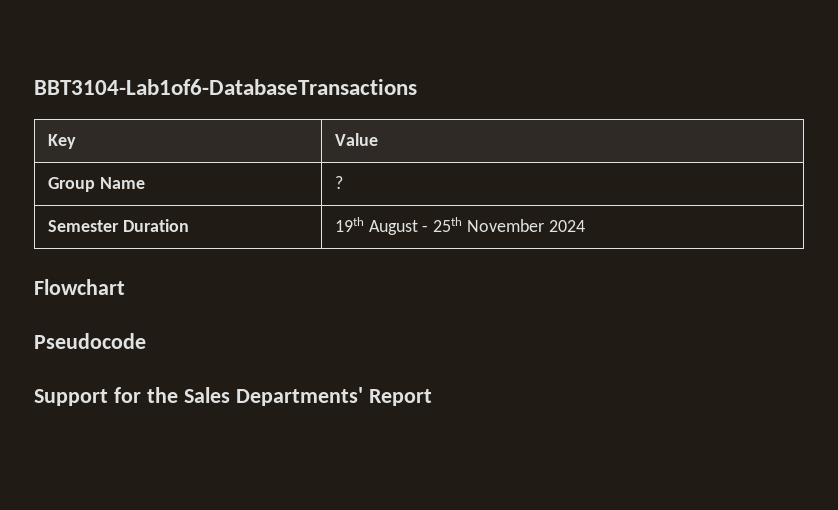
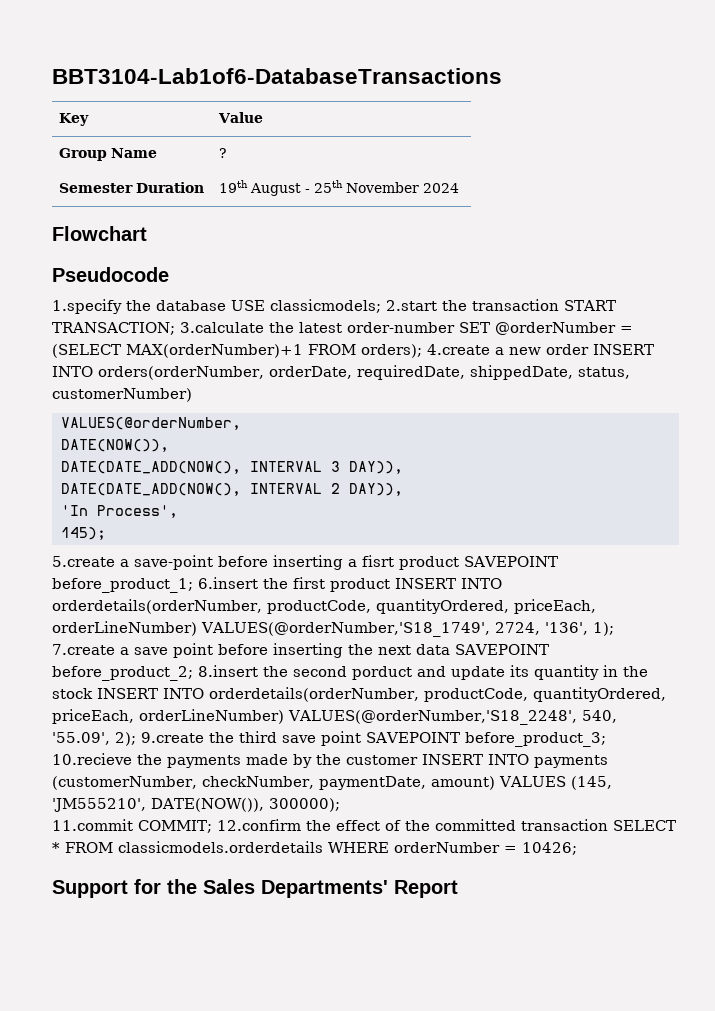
+ 1.specify the database USE classicmodels; 2.start the transaction START TRANSACTION; 3.calculate the latest order-number SET @orderNumber = (SELECT MAX(orderNumber)+1 FROM orders); 4.create a new order INSERT INTO orders(orderNumber, orderDate, requiredDate, shippedDate, status, customerNumber)
+ VALUES(@orderNumber,
+ DATE(NOW()),
+ DATE(DATE_ADD(NOW(), INTERVAL 3 DAY)),
+ DATE(DATE_ADD(NOW(), INTERVAL 2 DAY)),
+ 'In Process',
+ 145);
+ 5.create a save-point before inserting a fisrt product SAVEPOINT before_product_1; 6.insert the first product INSERT INTO orderdetails(orderNumber, productCode, quantityOrdered, priceEach, orderLineNumber) VALUES(@orderNumber,'S18_1749', 2724, '136', 1); 7.create a save point before inserting the next data SAVEPOINT before_product_2; 8.insert the second porduct and update its quantity in the stock INSERT INTO orderdetails(orderNumber, productCode, quantityOrdered, priceEach, orderLineNumber) VALUES(@orderNumber,'S18_2248', 540, '55.09', 2); 9.create the third save point SAVEPOINT before_product_3; 10.recieve the payments made by the customer INSERT INTO payments (customerNumber, checkNumber, paymentDate, amount) VALUES (145, 'JM555210', DATE(NOW()), 300000);
+ 11.commit COMMIT; 12.confirm the effect of the committed transaction SELECT * FROM classicmodels.orderdetails WHERE orderNumber = 10426;

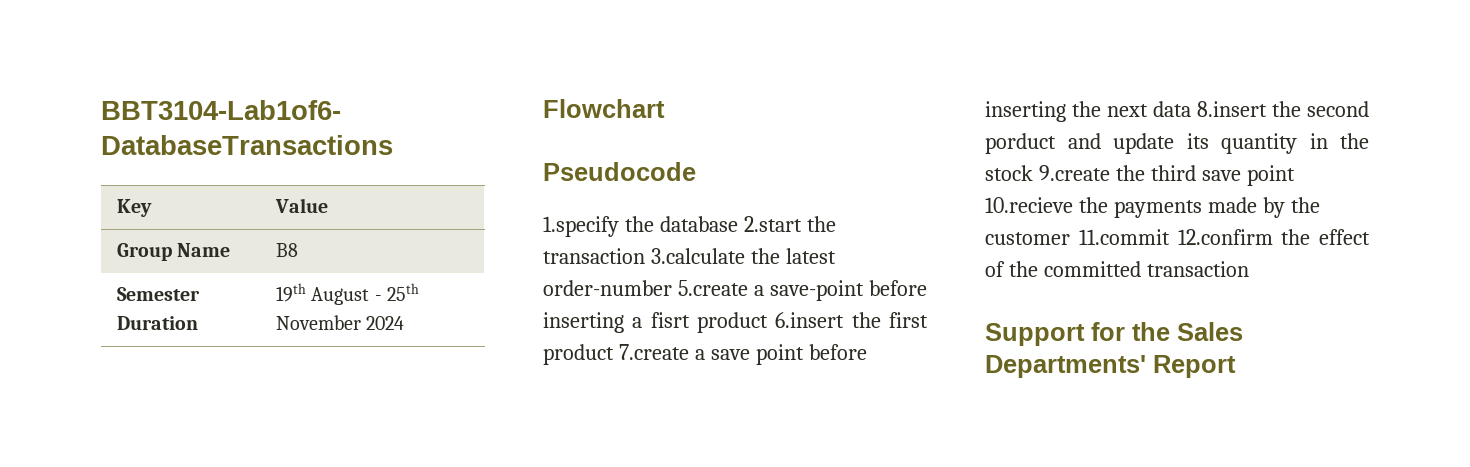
- Group Name | ?
+ Group Name | B8
- 1.specify the database USE classicmodels; 2.start the transaction START TRANSACTION; 3.calculate the latest order-number SET @orderNumber = (SELECT MAX(orderNumber)+1 FROM orders); 4.create a new order INSERT INTO orders(orderNumber, orderDate, requiredDate, shippedDate, status, customerNumber)
- VALUES(@orderNumber,
- DATE(NOW()),
- DATE(DATE_ADD(NOW(), INTERVAL 3 DAY)),
- DATE(DATE_ADD(NOW(), INTERVAL 2 DAY)),
- 'In Process',
- 145);
- 5.create a save-point before inserting a fisrt product SAVEPOINT before_product_1; 6.insert the first product INSERT INTO orderdetails(orderNumber, productCode, quantityOrdered, priceEach, orderLineNumber) VALUES(@orderNumber,'S18_1749', 2724, '136', 1); 7.create a save point before inserting the next data SAVEPOINT before_product_2; 8.insert the second porduct and update its quantity in the stock INSERT INTO orderdetails(orderNumber, productCode, quantityOrdered, priceEach, orderLineNumber) VALUES(@orderNumber,'S18_2248', 540, '55.09', 2); 9.create the third save point SAVEPOINT before_product_3; 10.recieve the payments made by the customer INSERT INTO payments (customerNumber, checkNumber, paymentDate, amount) VALUES (145, 'JM555210', DATE(NOW()), 300000);
- 11.commit COMMIT; 12.confirm the effect of the committed transaction SELECT * FROM classicmodels.orderdetails WHERE orderNumber = 10426;
+ 1.specify the database 2.start the transaction 3.calculate the latest order-number 5.create a save-point before inserting a fisrt product 6.insert the first product 7.create a save point before inserting the next data 8.insert the second porduct and update its quantity in the stock 9.create the third save point 10.recieve the payments made by the customer 11.commit 12.confirm the effect of the committed transaction

